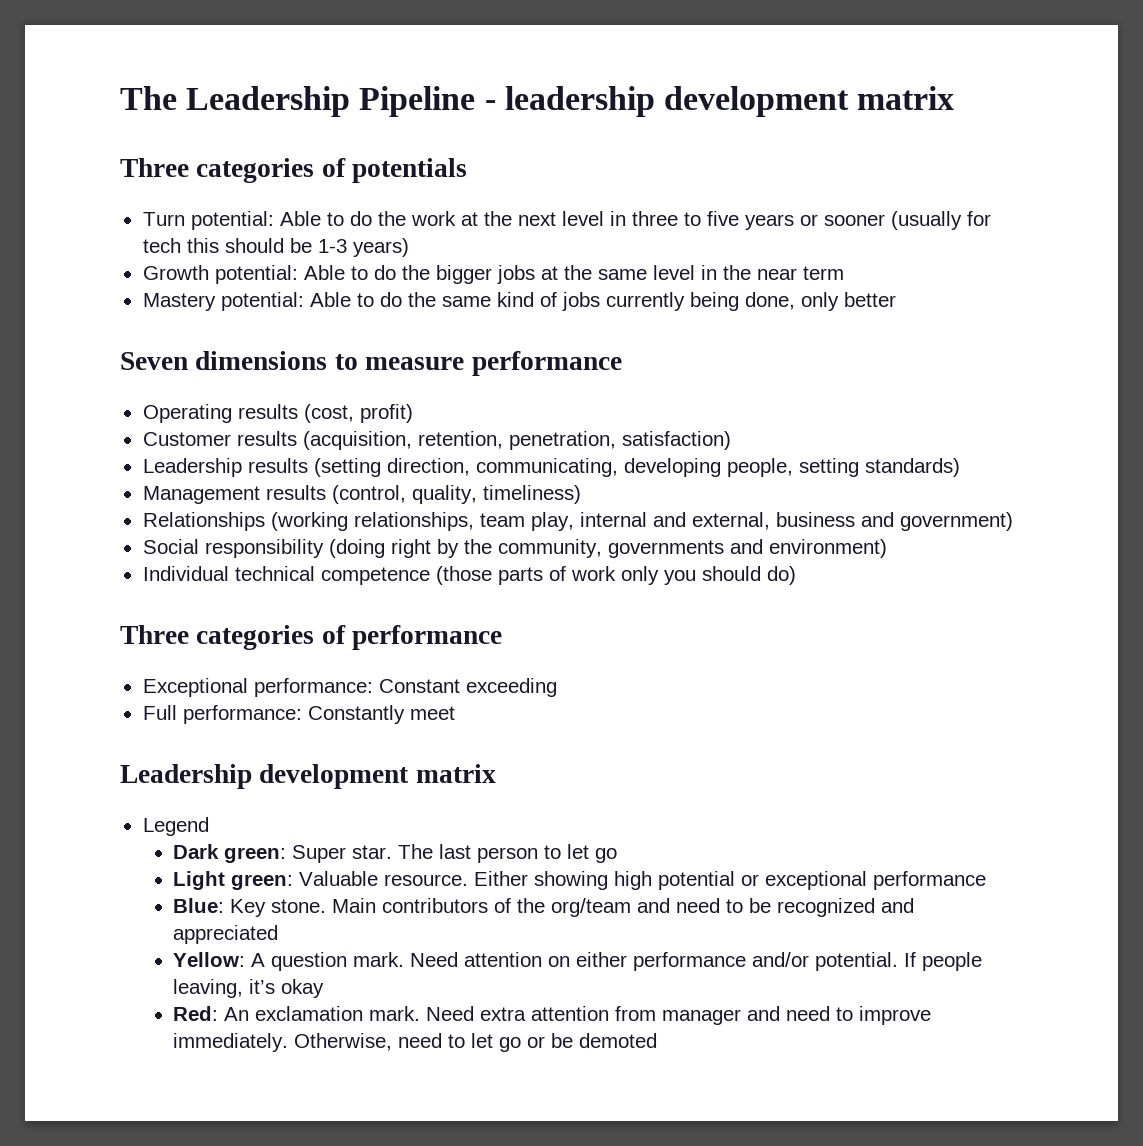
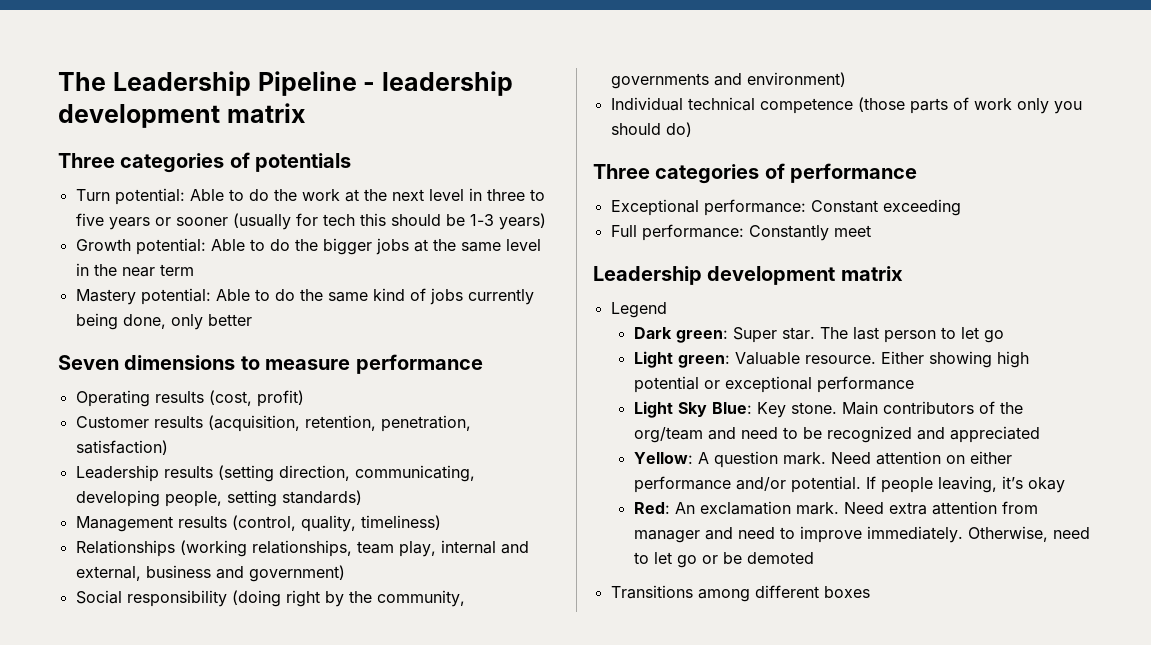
- Blue: Key stone.
+ Light Sky Blue: Key stone.
+ Transitions among different boxes

